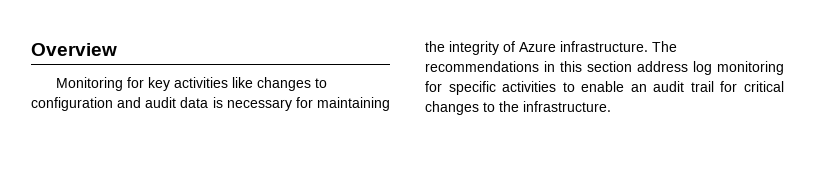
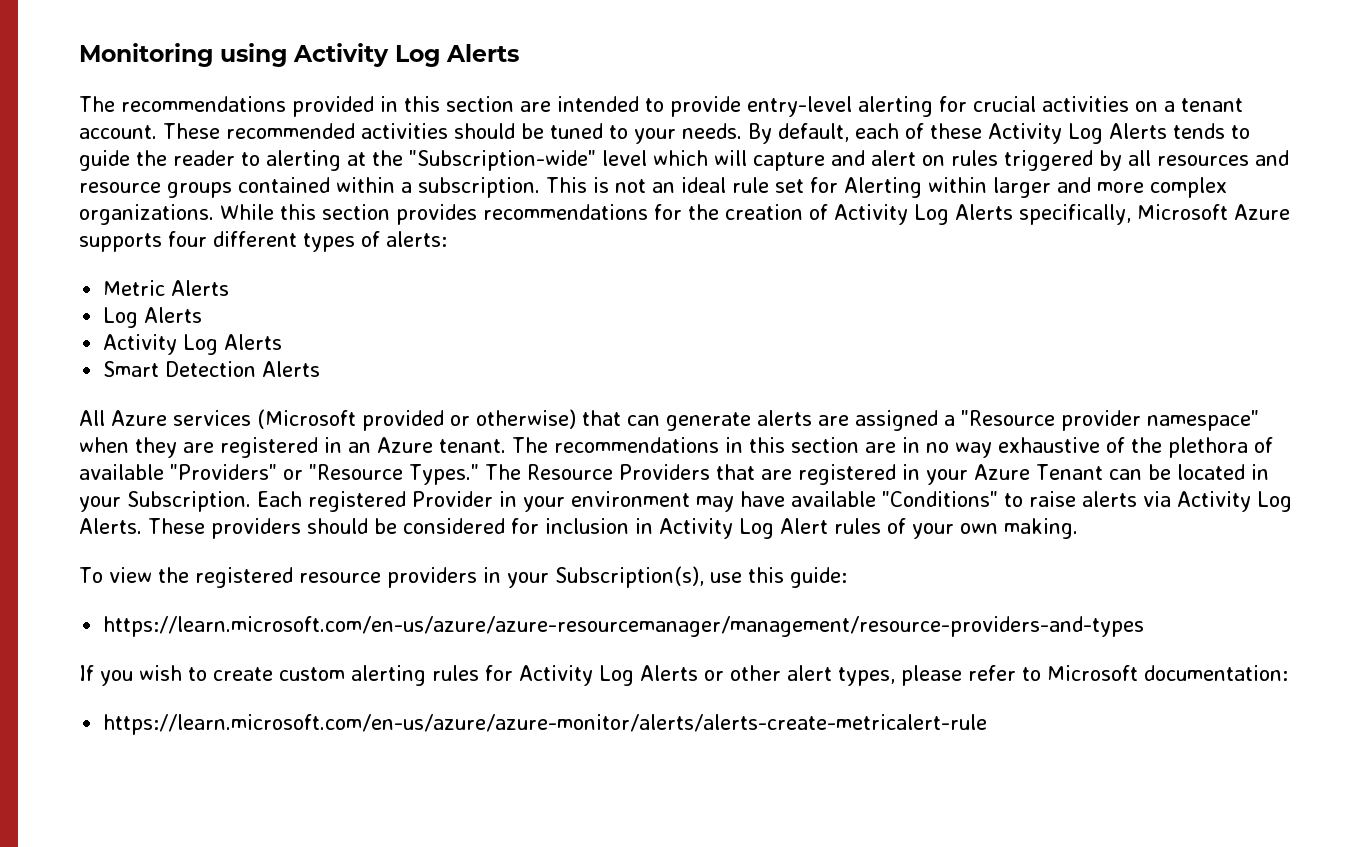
- Overview
- Monitoring for key activities like changes to configuration and audit data is necessary for maintaining the integrity of Azure infrastructure.
+ Monitoring using Activity Log Alerts
+ The recommendations provided in this section are intended to provide entry-level alerting for crucial activities on a tenant account. These recommended activities should be tuned to your needs. By default, each of these Activity Log Alerts tends to guide the reader to alerting at the "Subscription-wide" level which will capture and alert on rules triggered by all resources and resource groups contained within a subscription. This is not an ideal rule set for Alerting within larger and more complex organizations. While this section provides recommendations for the creation of Activity Log Alerts specifically, Microsoft Azure supports four different types of alerts:
+ Metric Alerts
+ Log Alerts
+ Activity Log Alerts
+ Smart Detection Alerts
+ All Azure services (Microsoft provided or otherwise) that can generate alerts are assigned a "Resource provider namespace" when they are registered in an Azure tenant.
- The recommendations in this section address log monitoring for specific activities to enable an audit trail for critical changes to the infrastructure.
+ The recommendations in this section are in no way exhaustive of the plethora of available "Providers" or "Resource Types." The Resource Providers that are registered in your Azure Tenant can be located in your Subscription. Each registered Provider in your environment may have available "Conditions" to raise alerts via Activity Log Alerts. These providers should be considered for inclusion in Activity Log Alert rules of your own making.
+ To view the registered resource providers in your Subscription(s), use this guide:
+ https://learn.microsoft.com/en-us/azure/azure-resourcemanager/management/resource-providers-and-types
+ If you wish to create custom alerting rules for Activity Log Alerts or other alert types, please refer to Microsoft documentation:
+ https://learn.microsoft.com/en-us/azure/azure-monitor/alerts/alerts-create-metricalert-rule

